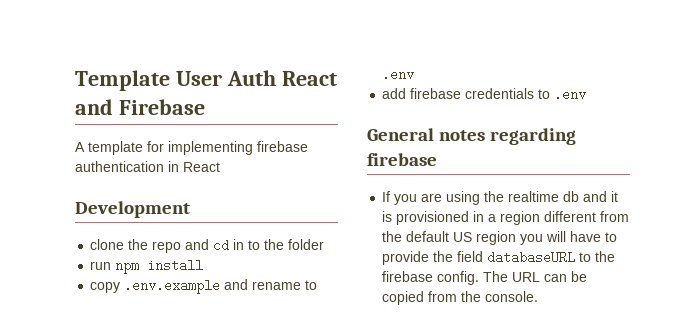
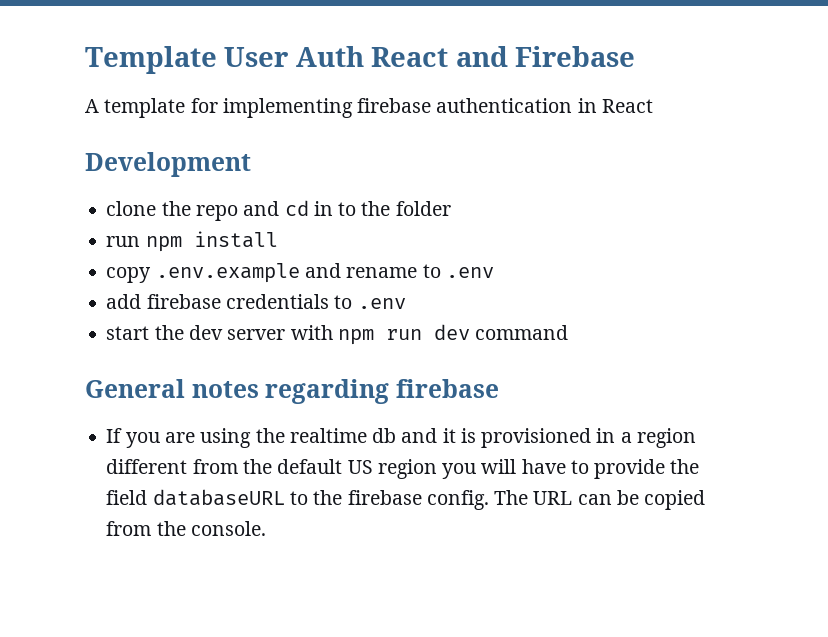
+ start the dev server with npm run dev command

